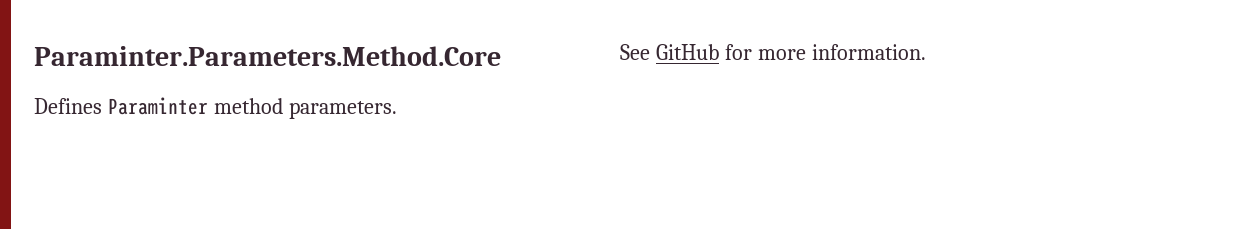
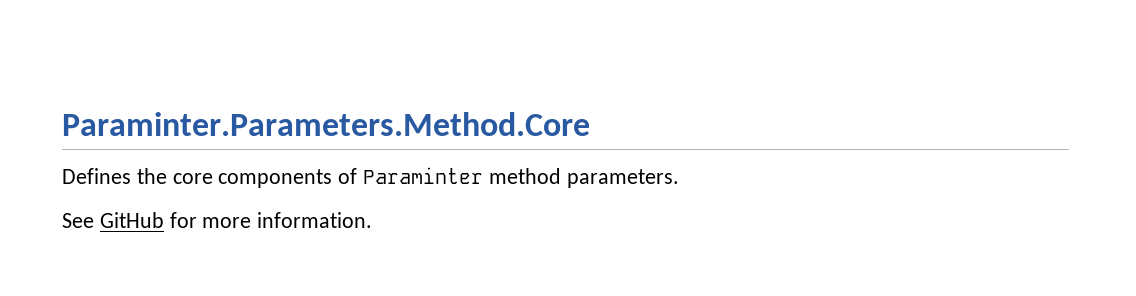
- Defines Paraminter method parameters.
+ Defines the core components of Paraminter method parameters.

